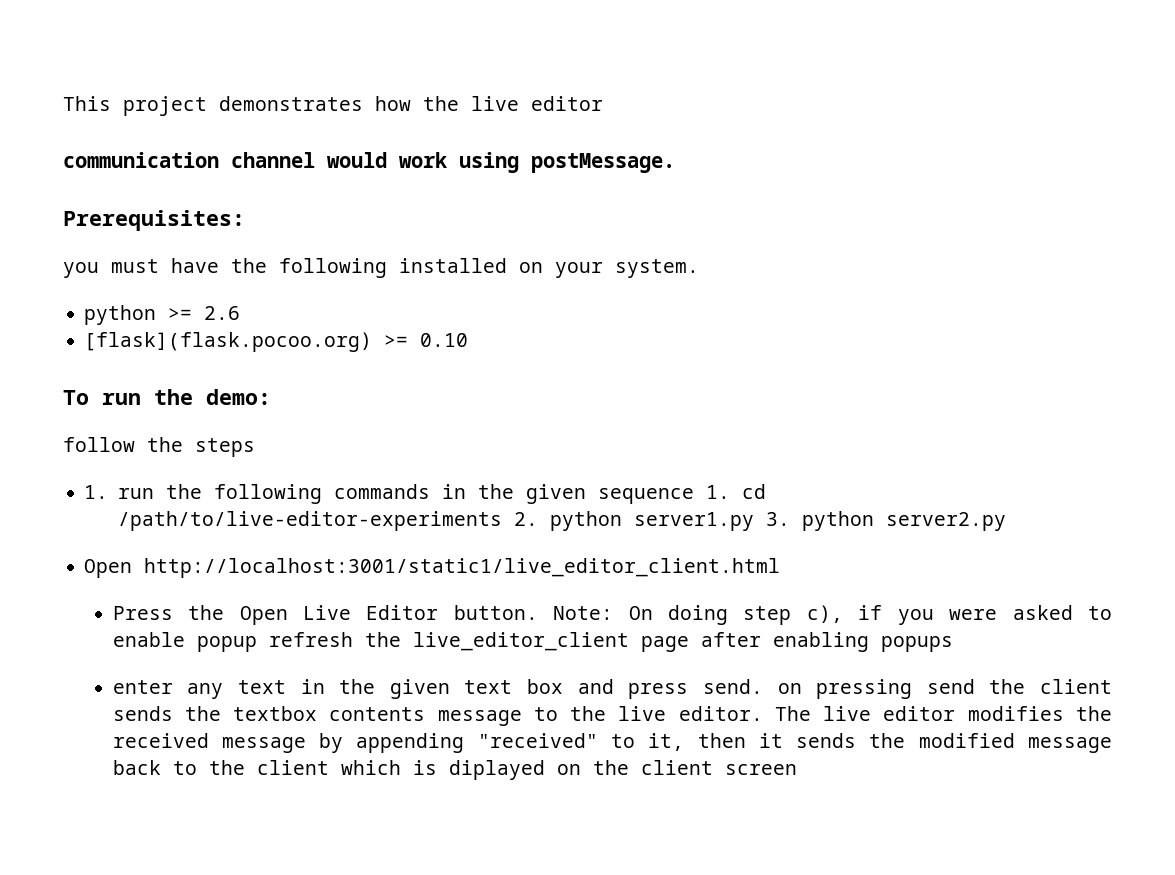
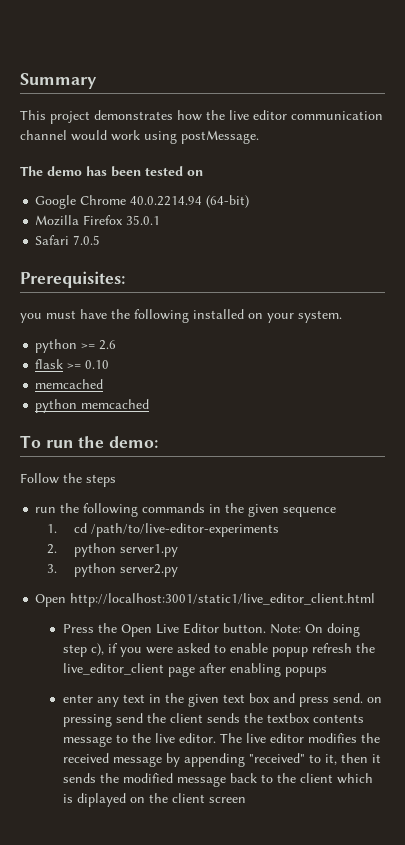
+ Summary
- This project demonstrates how the live editor
- communication channel would work using postMessage.
+ This project demonstrates how the live editor communication channel would work using postMessage.
+ The demo has been tested on
+ Google Chrome 40.0.2214.94 (64-bit)
+ Mozilla Firefox 35.0.1
+ Safari 7.0.5
- [flask](flask.pocoo.org) >= 0.10
+ flask >= 0.10
+ memcached
+ python memcached
- follow the steps
+ Follow the steps
- 1. run the following commands in the given sequence 1. cd /path/to/live-editor-experiments 2. python server1.py 3. python server2.py
+ run the following commands in the given sequence
+ 1. cd /path/to/live-editor-experiments
+ 2. python server1.py
+ 3. python server2.py

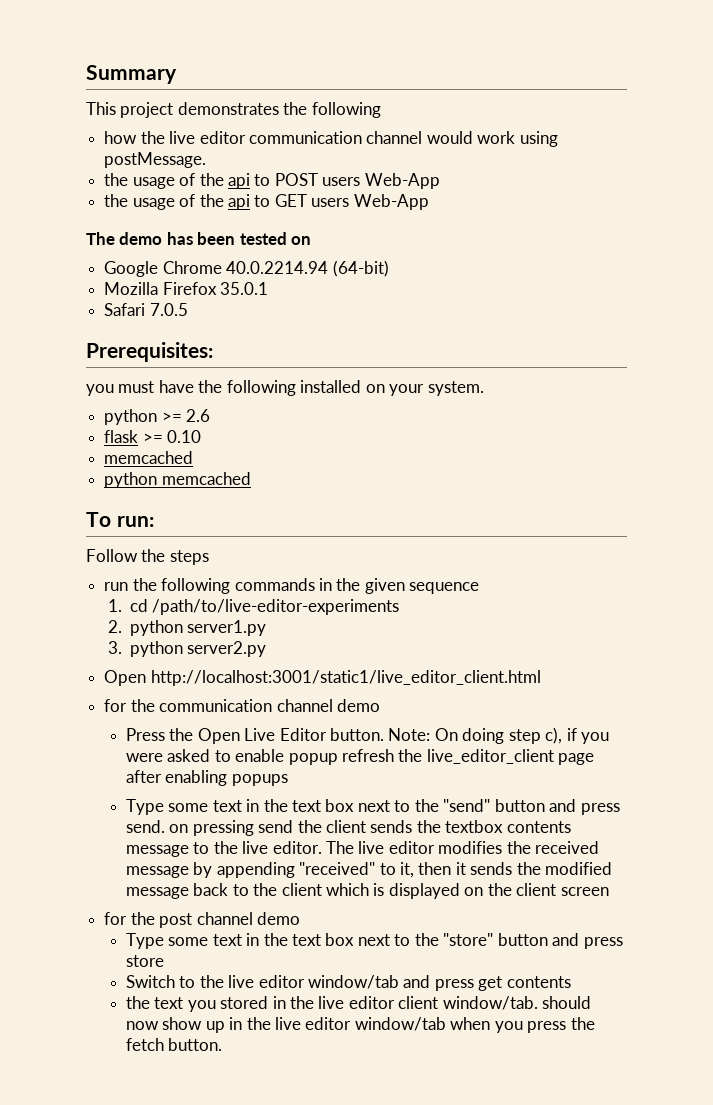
- This project demonstrates how the live editor communication channel would work using postMessage.
+ This project demonstrates the following
+ how the live editor communication channel would work using postMessage.
+ the usage of the api to POST users Web-App
+ the usage of the api to GET users Web-App
- To run the demo:
+ To run:
+ for the communication channel demo
- enter any text in the given text box and press send. on pressing send the client sends the textbox contents message to the live editor.
+ Type some text in the text box next to the "send" button and press send. on pressing send the client sends the textbox contents message to the live editor.
- The live editor modifies the received message by appending "received" to it, then it sends the modified message back to the client which is diplayed on the client screen
+ The live editor modifies the received message by appending "received" to it, then it sends the modified message back to the client which is displayed on the client screen
+ for the post channel demo
+ Type some text in the text box next to the "store" button and press store
+ Switch to the live editor window/tab and press get contents
+ the text you stored in the live editor client window/tab. should now show up in the live editor window/tab when you press the fetch button.

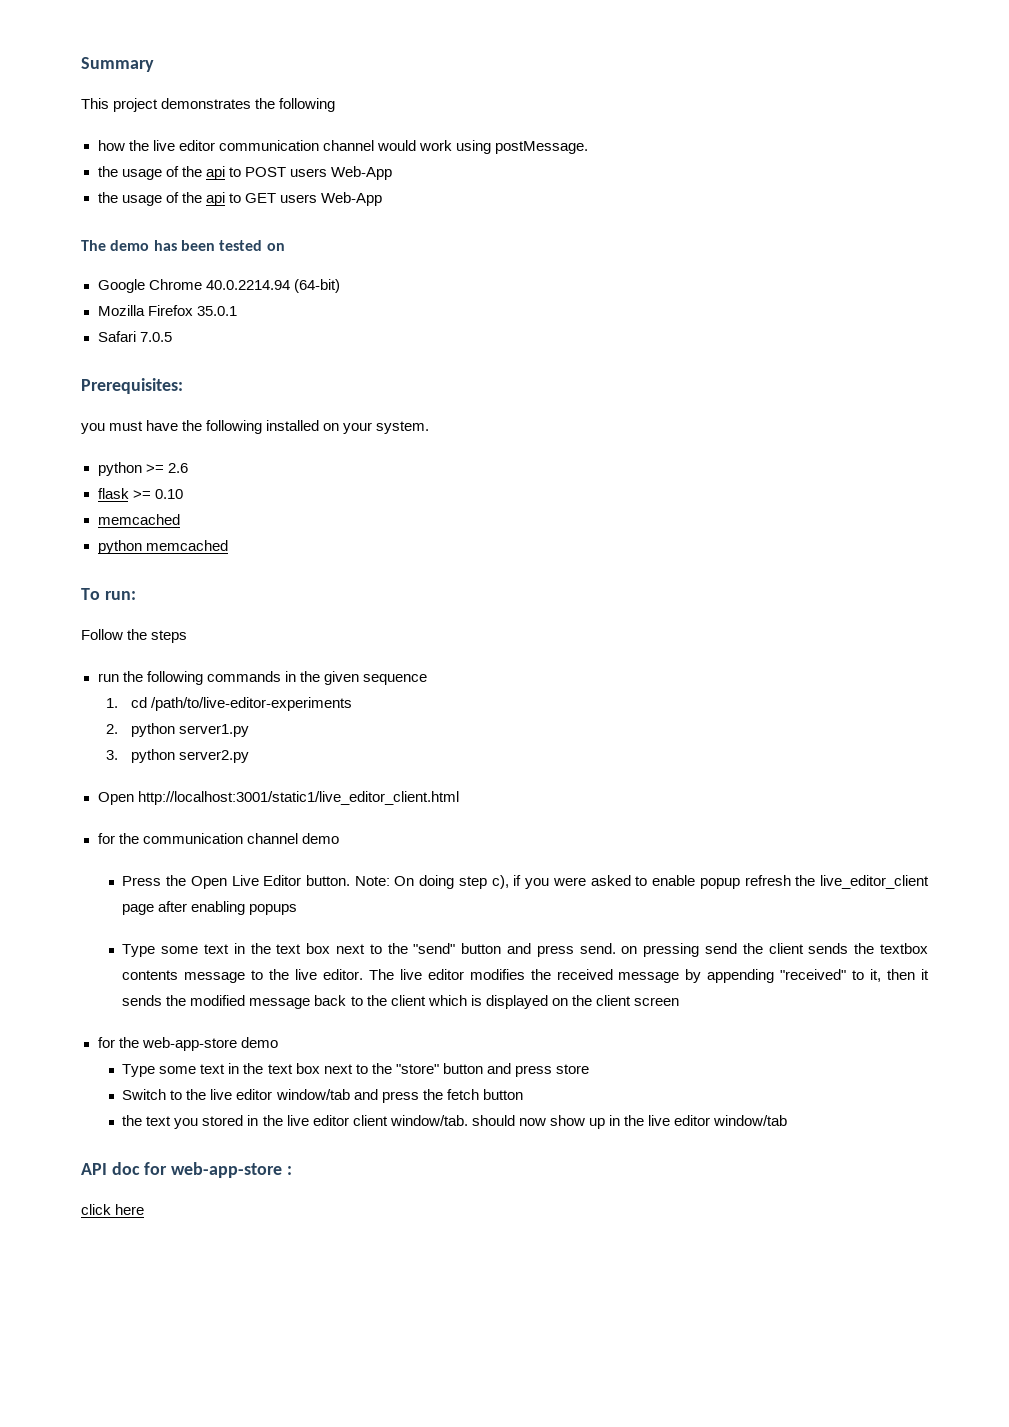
- for the post channel demo
+ for the web-app-store demo
- Switch to the live editor window/tab and press get contents
+ Switch to the live editor window/tab and press the fetch button
- the text you stored in the live editor client window/tab. should now show up in the live editor window/tab when you press the fetch button.
+ the text you stored in the live editor client window/tab. should now show up in the live editor window/tab
+ API doc for web-app-store :
+ click here

